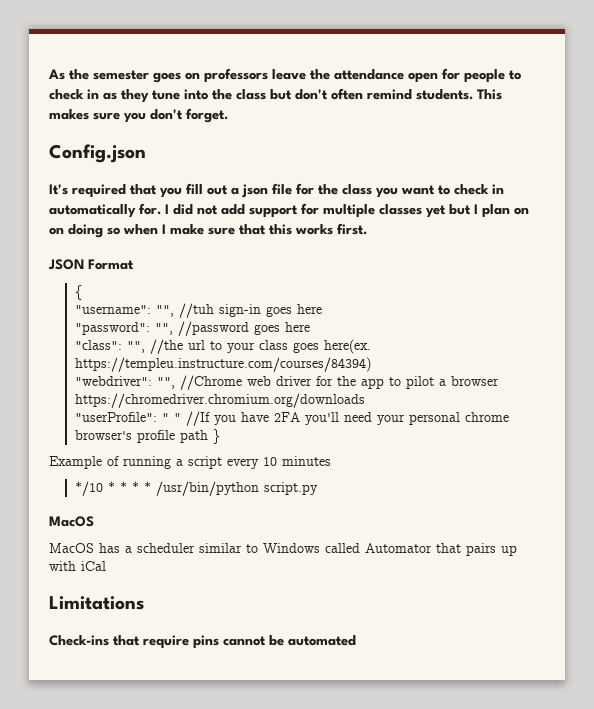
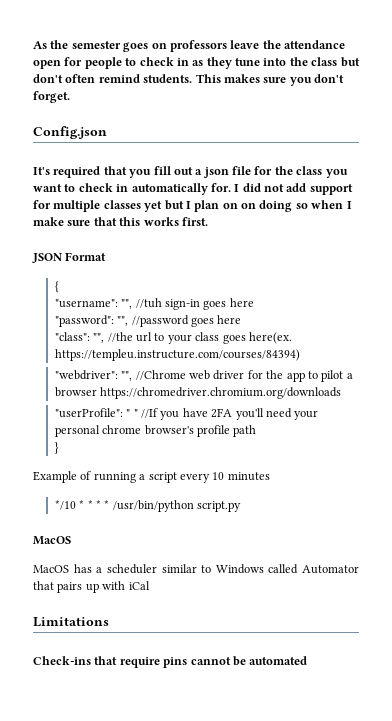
- "userProfile": " " //If you have 2FA you'll need your personal chrome browser's profile path }
+ "userProfile": " " //If you have 2FA you'll need your personal chrome browser's profile path
+ }

